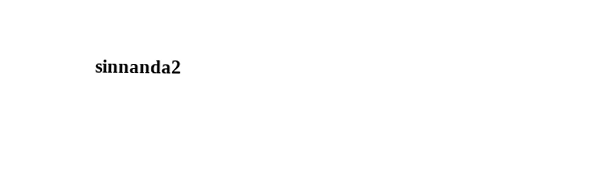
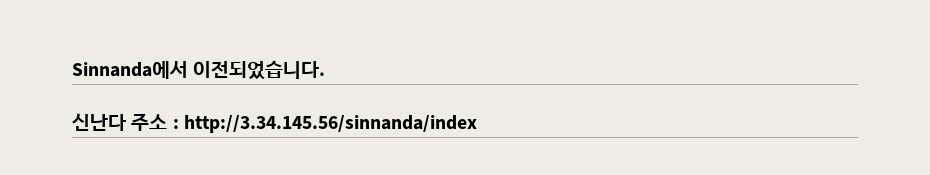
- sinnanda2
+ Sinnanda에서 이전되었습니다.
+ 신난다 주소 : http://3.34.145.56/sinnanda/index

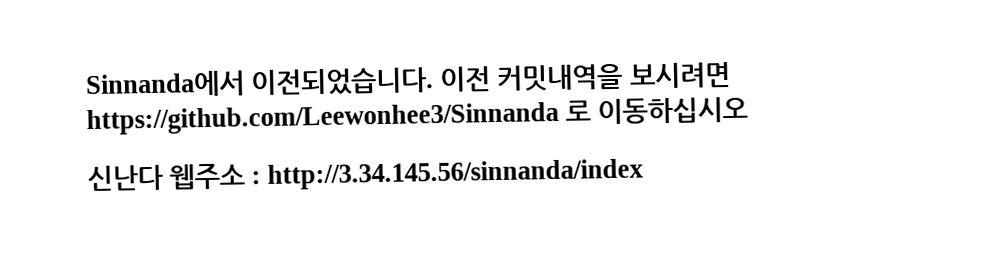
+ 이전 커밋내역을 보시려면 https://github.com/Leewonhee3/Sinnanda 로 이동하십시오
- 신난다 주소 : http://3.34.145.56/sinnanda/index
+ 신난다 웹주소 : http://3.34.145.56/sinnanda/index

